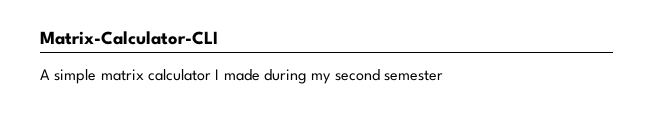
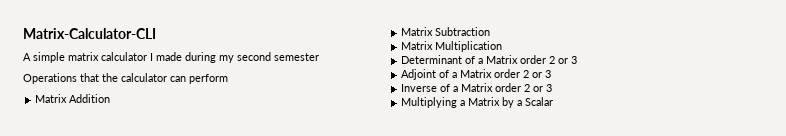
+ Operations that the calculator can perform
+ Matrix Addition
+ Matrix Subtraction
+ Matrix Multiplication
+ Determinant of a Matrix order 2 or 3
+ Adjoint of a Matrix order 2 or 3
+ Inverse of a Matrix order 2 or 3
+ Multiplying a Matrix by a Scalar

